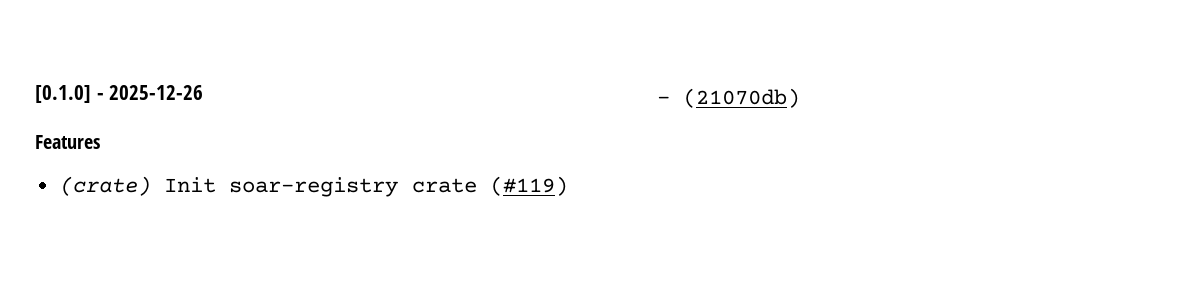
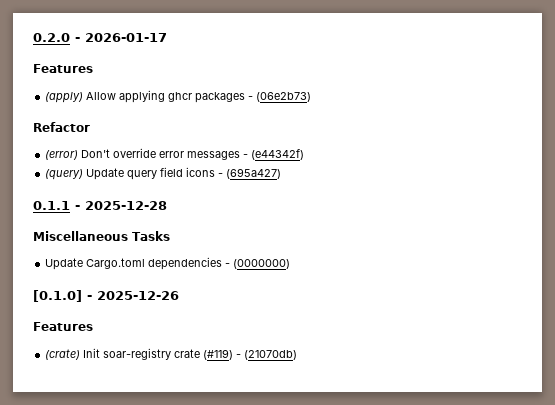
+ 0.2.0 - 2026-01-17
+ Features
+ (apply) Allow applying ghcr packages - (06e2b73)
+ Refactor
+ (error) Don't override error messages - (e44342f)
+ (query) Update query field icons - (695a427)
+ 0.1.1 - 2025-12-28
+ Miscellaneous Tasks
+ Update Cargo.toml dependencies - (0000000)

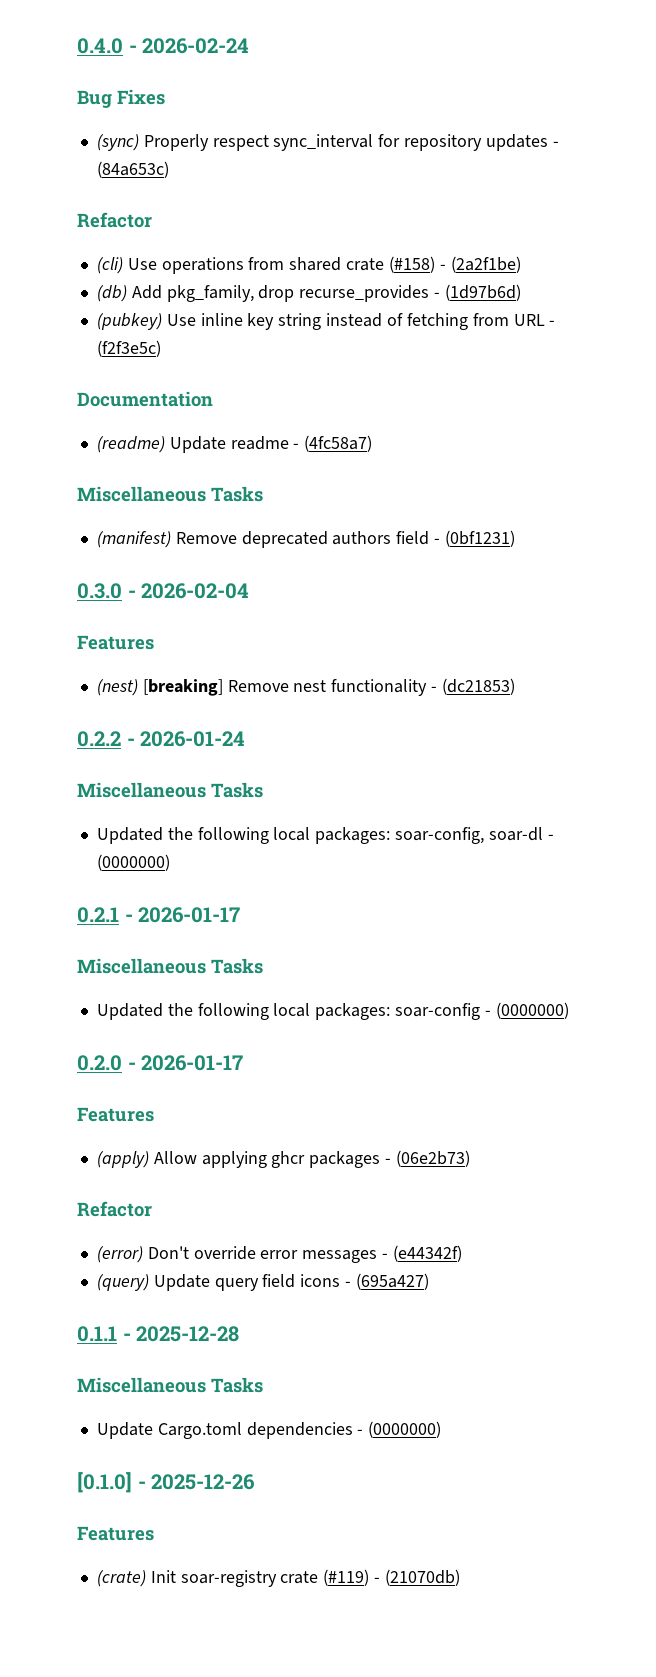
+ 0.4.0 - 2026-02-24
+ Bug Fixes
+ (sync) Properly respect sync_interval for repository updates - (84a653c)
+ Refactor
+ (cli) Use operations from shared crate (#158) - (2a2f1be)
+ (db) Add pkg_family, drop recurse_provides - (1d97b6d)
+ (pubkey) Use inline key string instead of fetching from URL - (f2f3e5c)
+ Documentation
+ (readme) Update readme - (4fc58a7)
+ Miscellaneous Tasks
+ (manifest) Remove deprecated authors field - (0bf1231)
+ 0.3.0 - 2026-02-04
+ Features
+ (nest) [breaking] Remove nest functionality - (dc21853)
+ 0.2.2 - 2026-01-24
+ Miscellaneous Tasks
+ Updated the following local packages: soar-config, soar-dl - (0000000)
+ 0.2.1 - 2026-01-17
+ Miscellaneous Tasks
+ Updated the following local packages: soar-config - (0000000)

